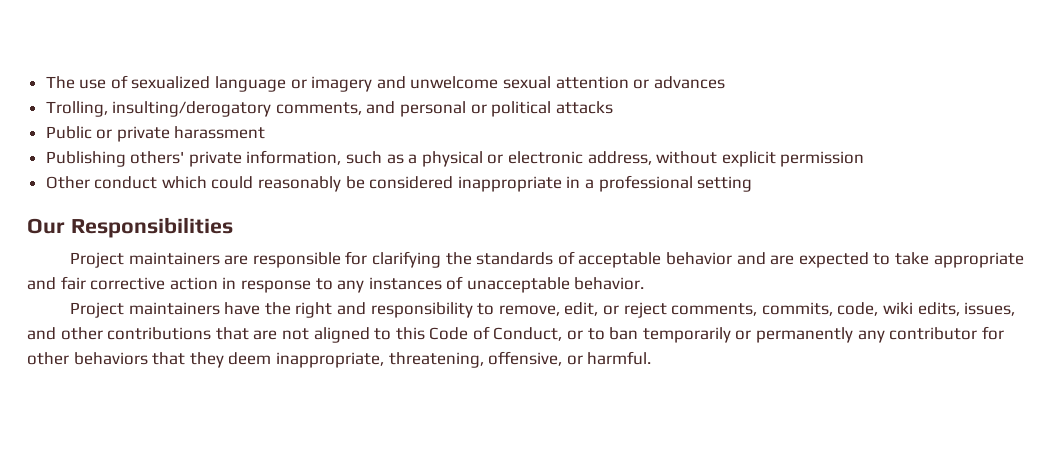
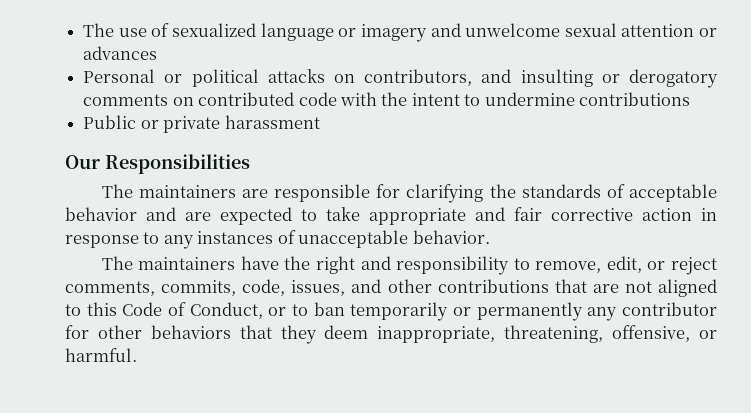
- Trolling, insulting/derogatory comments, and personal or political attacks
+ Personal or political attacks on contributors, and insulting or derogatory comments on contributed code with the intent to undermine contributions
  Public or private harassment
- Publishing others' private information, such as a physical or electronic address, without explicit permission
- Other conduct which could reasonably be considered inappropriate in a professional setting
- Project maintainers are responsible for clarifying the standards of acceptable behavior and are expected to take appropriate and fair corrective action in response to any instances of unacceptable behavior.
+ The maintainers are responsible for clarifying the standards of acceptable behavior and are expected to take appropriate and fair corrective action in response to any instances of unacceptable behavior.
- Project maintainers have the right and responsibility to remove, edit, or reject comments, commits, code, wiki edits, issues, and other contributions that are not aligned to this Code of Conduct, or to ban temporarily or permanently any contributor for other behaviors that they deem inappropriate, threatening, offensive, or harmful.
+ The maintainers have the right and responsibility to remove, edit, or reject comments, commits, code, issues, and other contributions that are not aligned to this Code of Conduct, or to ban temporarily or permanently any contributor for other behaviors that they deem inappropriate, threatening, offensive, or harmful.

